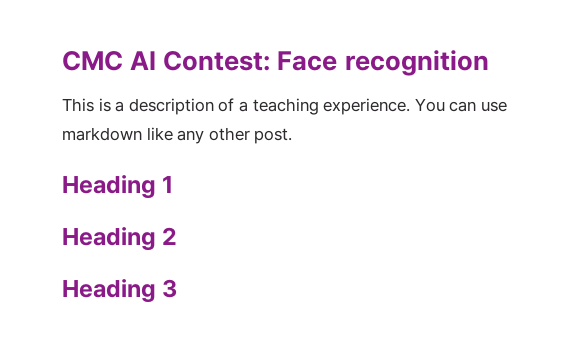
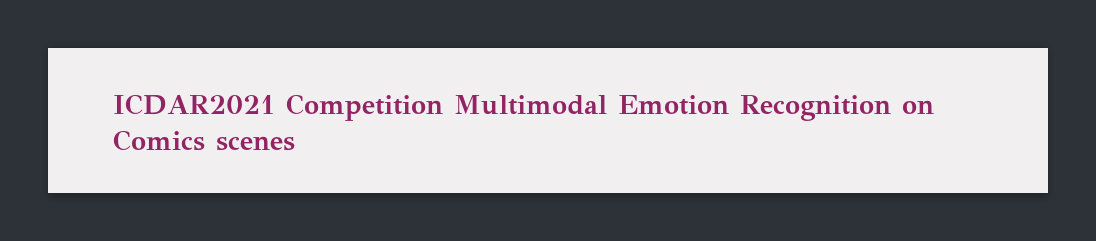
- CMC AI Contest: Face recognition
- This is a description of a teaching experience. You can use markdown like any other post.
- Heading 1
- Heading 2
- Heading 3
+ ICDAR2021 Competition Multimodal Emotion Recognition on Comics scenes

